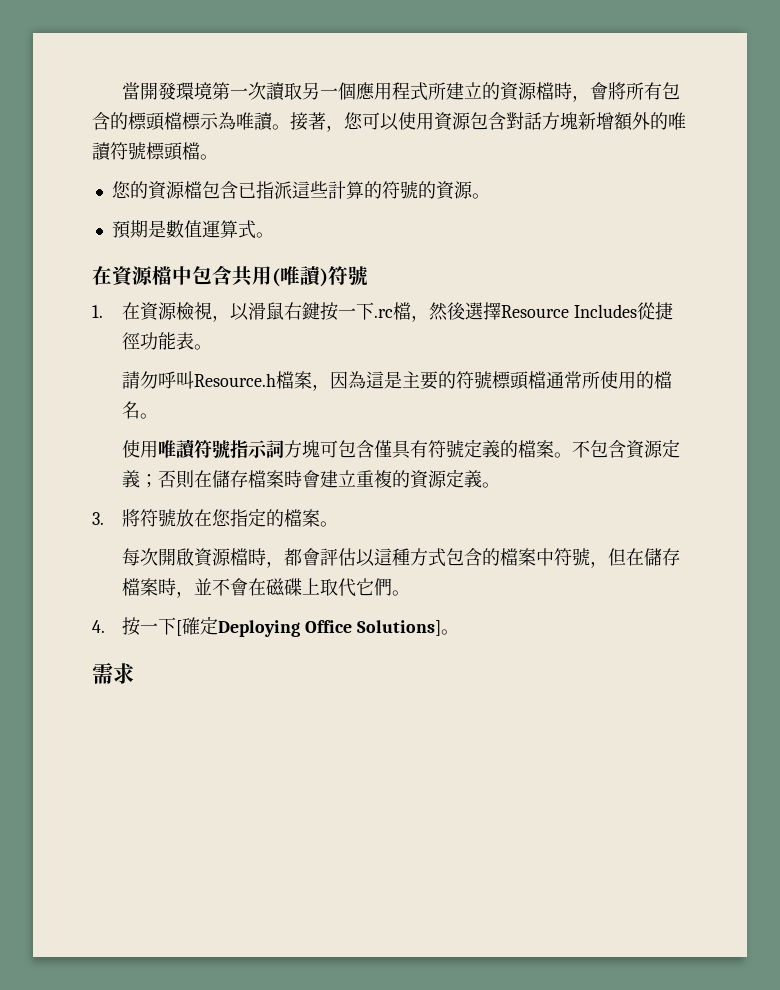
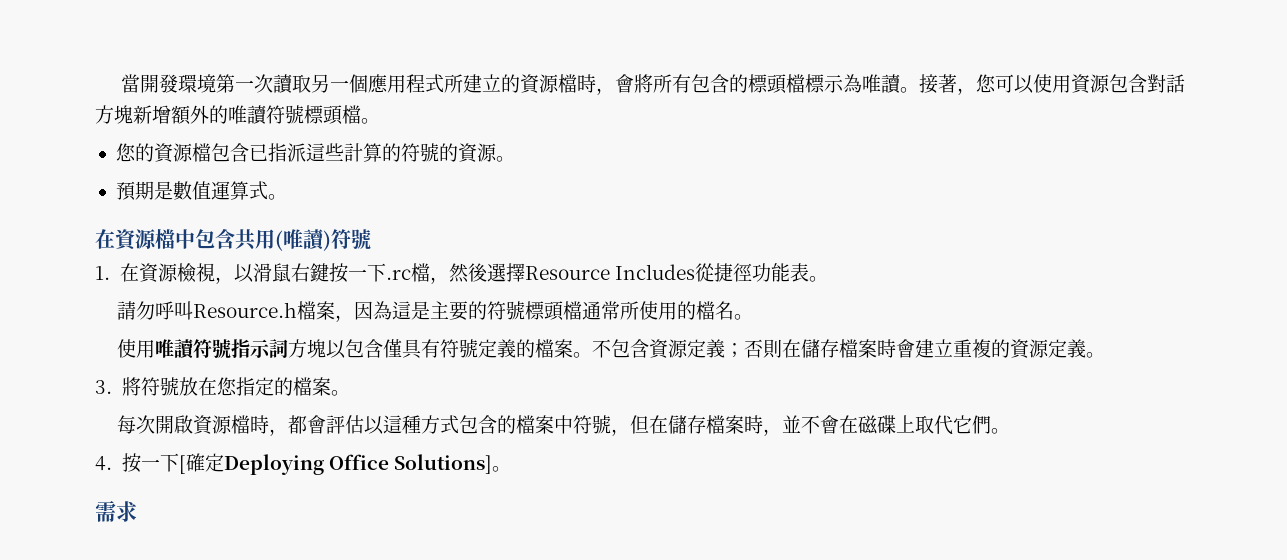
- 使用唯讀符號指示詞方塊可包含僅具有符號定義的檔案。
+ 使用唯讀符號指示詞方塊以包含僅具有符號定義的檔案。

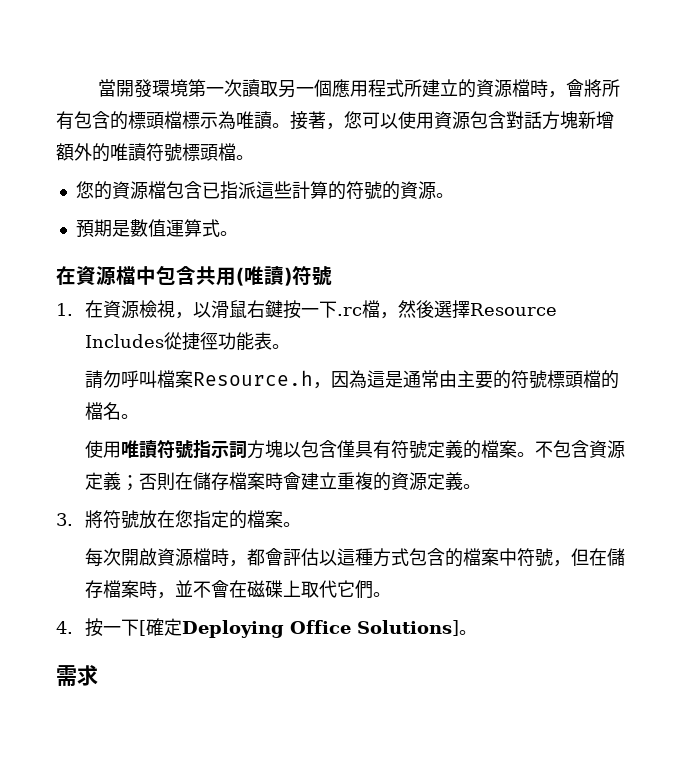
- 請勿呼叫Resource.h檔案，因為這是主要的符號標頭檔通常所使用的檔名。
+ 請勿呼叫檔案Resource.h，因為這是通常由主要的符號標頭檔的檔名。

